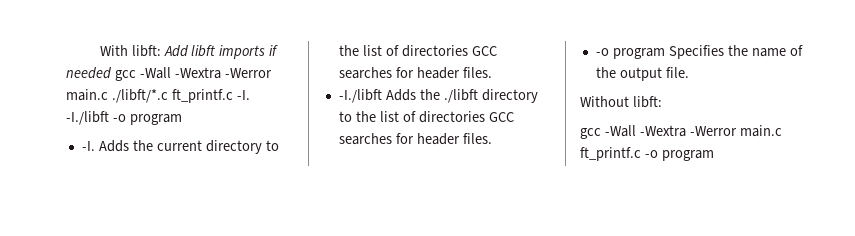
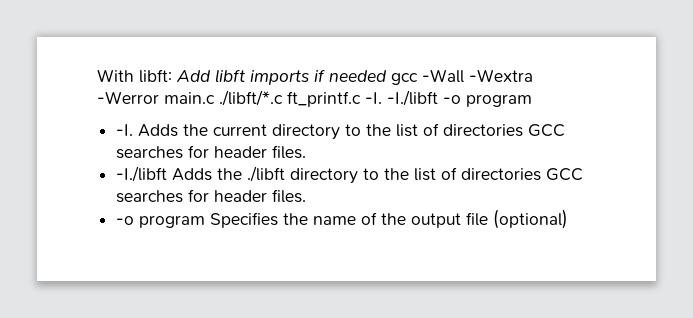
- -o program Specifies the name of the output file.
- Without libft:
- gcc -Wall -Wextra -Werror main.c ft_printf.c -o program
+ -o program Specifies the name of the output file (optional)

